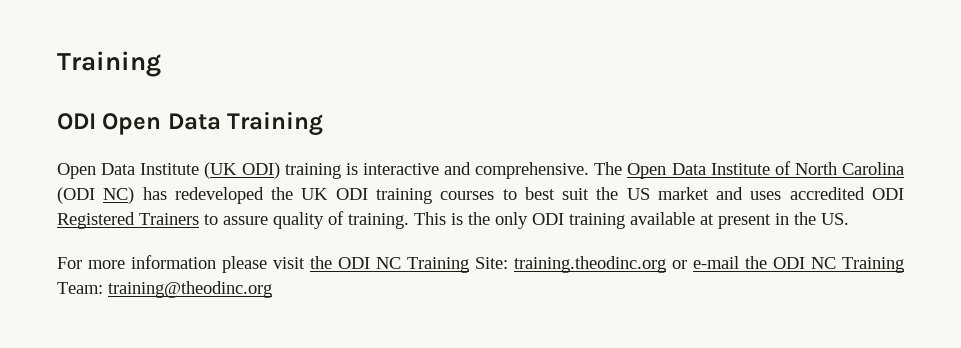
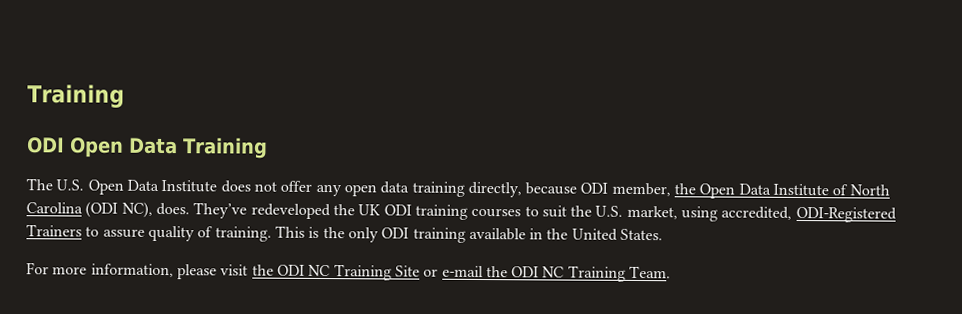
- Open Data Institute (UK ODI) training is interactive and comprehensive. The Open Data Institute of North Carolina (ODI NC) has redeveloped the UK ODI training courses to best suit the US market and uses accredited ODI Registered Trainers to assure quality of training.
+ The U.S. Open Data Institute does not offer any open data training directly, because ODI member, the Open Data Institute of North Carolina (ODI NC), does. They’ve redeveloped the UK ODI training courses to suit the U.S. market, using accredited, ODI-Registered Trainers to assure quality of training.
- This is the only ODI training available at present in the US.
+ This is the only ODI training available in the United States.
- For more information please visit the ODI NC Training Site: training.theodinc.org or e-mail the ODI NC Training Team: training@theodinc.org
+ For more information, please visit the ODI NC Training Site or e-mail the ODI NC Training Team.

